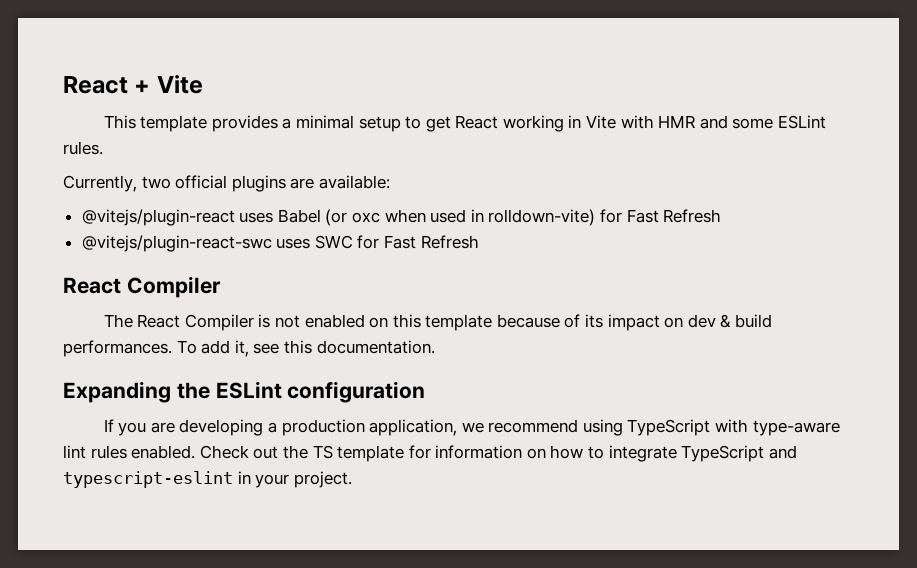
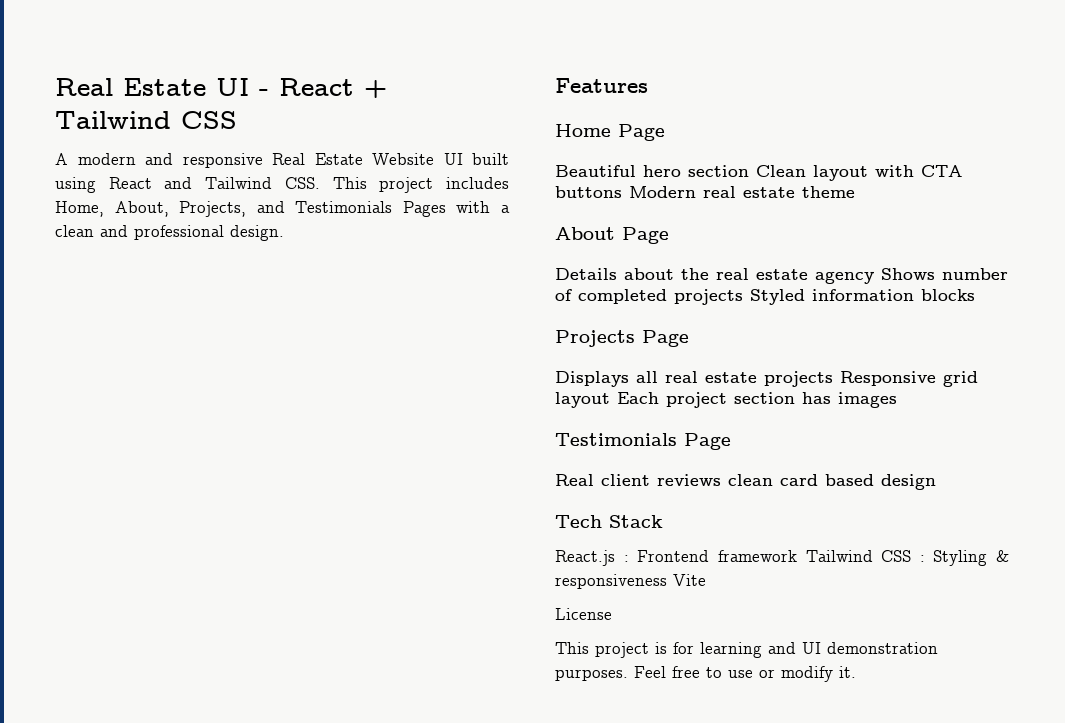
- React + Vite
- This template provides a minimal setup to get React working in Vite with HMR and some ESLint rules.
- Currently, two official plugins are available:
- @vitejs/plugin-react uses Babel (or oxc when used in rolldown-vite) for Fast Refresh
- @vitejs/plugin-react-swc uses SWC for Fast Refresh
- React Compiler
- The React Compiler is not enabled on this template because of its impact on dev & build performances. To add it, see this documentation.
- Expanding the ESLint configuration
- If you are developing a production application, we recommend using TypeScript with type-aware lint rules enabled. Check out the TS template for information on how to integrate TypeScript and typescript-eslint in your project.
+ Real Estate UI - React + Tailwind CSS
+ A modern and responsive Real Estate Website UI built using React and Tailwind CSS. This project includes Home, About, Projects, and Testimonials Pages with a clean and professional design.
+ Features
+ Home Page
+ Beautiful hero section Clean layout with CTA buttons Modern real estate theme
+ About Page
+ Details about the real estate agency Shows number of completed projects Styled information blocks
+ Projects Page
+ Displays all real estate projects Responsive grid layout Each project section has images
+ Testimonials Page
+ Real client reviews clean card based design
+ Tech Stack
+ React.js : Frontend framework Tailwind CSS : Styling & responsiveness Vite
+ License
+ This project is for learning and UI demonstration purposes. Feel free to use or modify it.

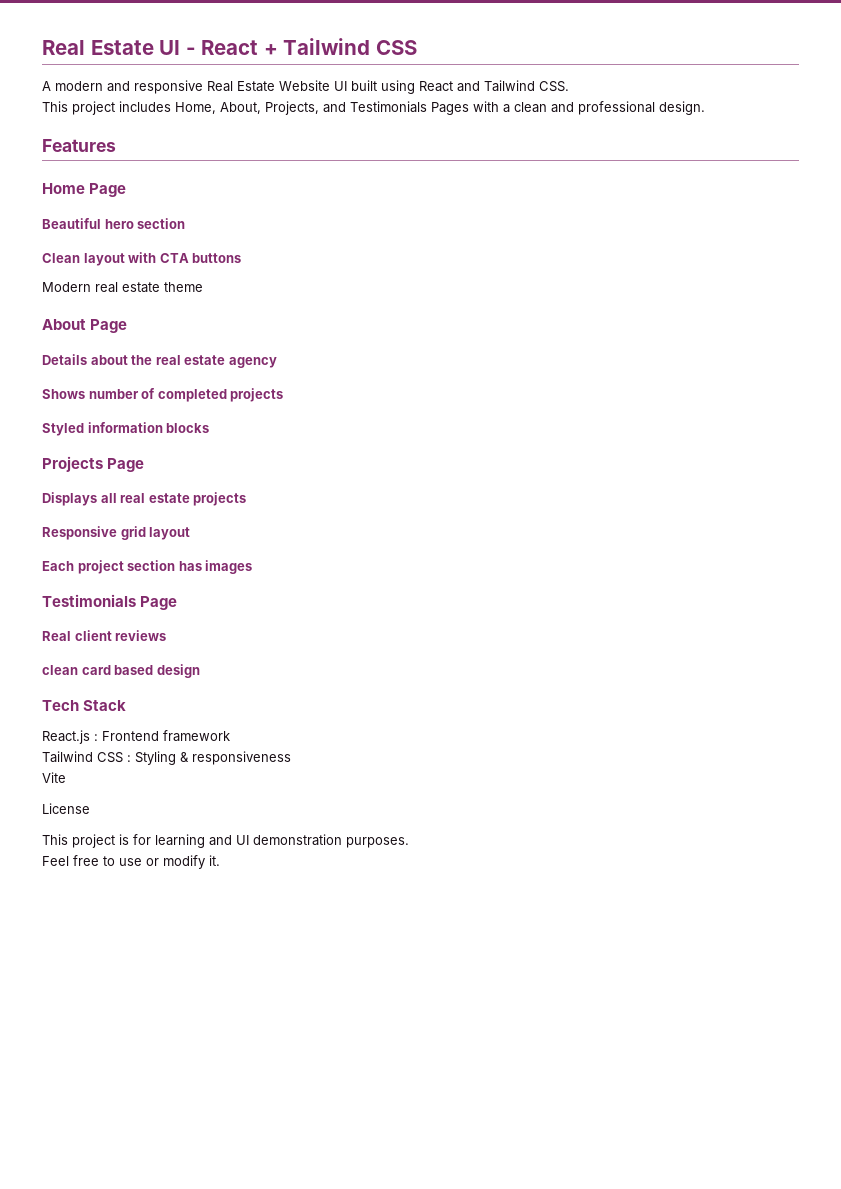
- A modern and responsive Real Estate Website UI built using React and Tailwind CSS. This project includes Home, About, Projects, and Testimonials Pages with a clean and professional design.
+ A modern and responsive Real Estate Website UI built using React and Tailwind CSS.
+ This project includes Home, About, Projects, and Testimonials Pages with a clean and professional design.
- Beautiful hero section Clean layout with CTA buttons Modern real estate theme
+ Beautiful hero section
+ Clean layout with CTA buttons
+ Modern real estate theme
- Details about the real estate agency Shows number of completed projects Styled information blocks
+ Details about the real estate agency
+ Shows number of completed projects
+ Styled information blocks
- Displays all real estate projects Responsive grid layout Each project section has images
+ Displays all real estate projects
+ Responsive grid layout
+ Each project section has images
- Real client reviews clean card based design
+ Real client reviews
+ clean card based design
- React.js : Frontend framework Tailwind CSS : Styling & responsiveness Vite
+ React.js : Frontend framework
+ Tailwind CSS : Styling & responsiveness
+ Vite
- This project is for learning and UI demonstration purposes. Feel free to use or modify it.
+ This project is for learning and UI demonstration purposes.
+ Feel free to use or modify it.

